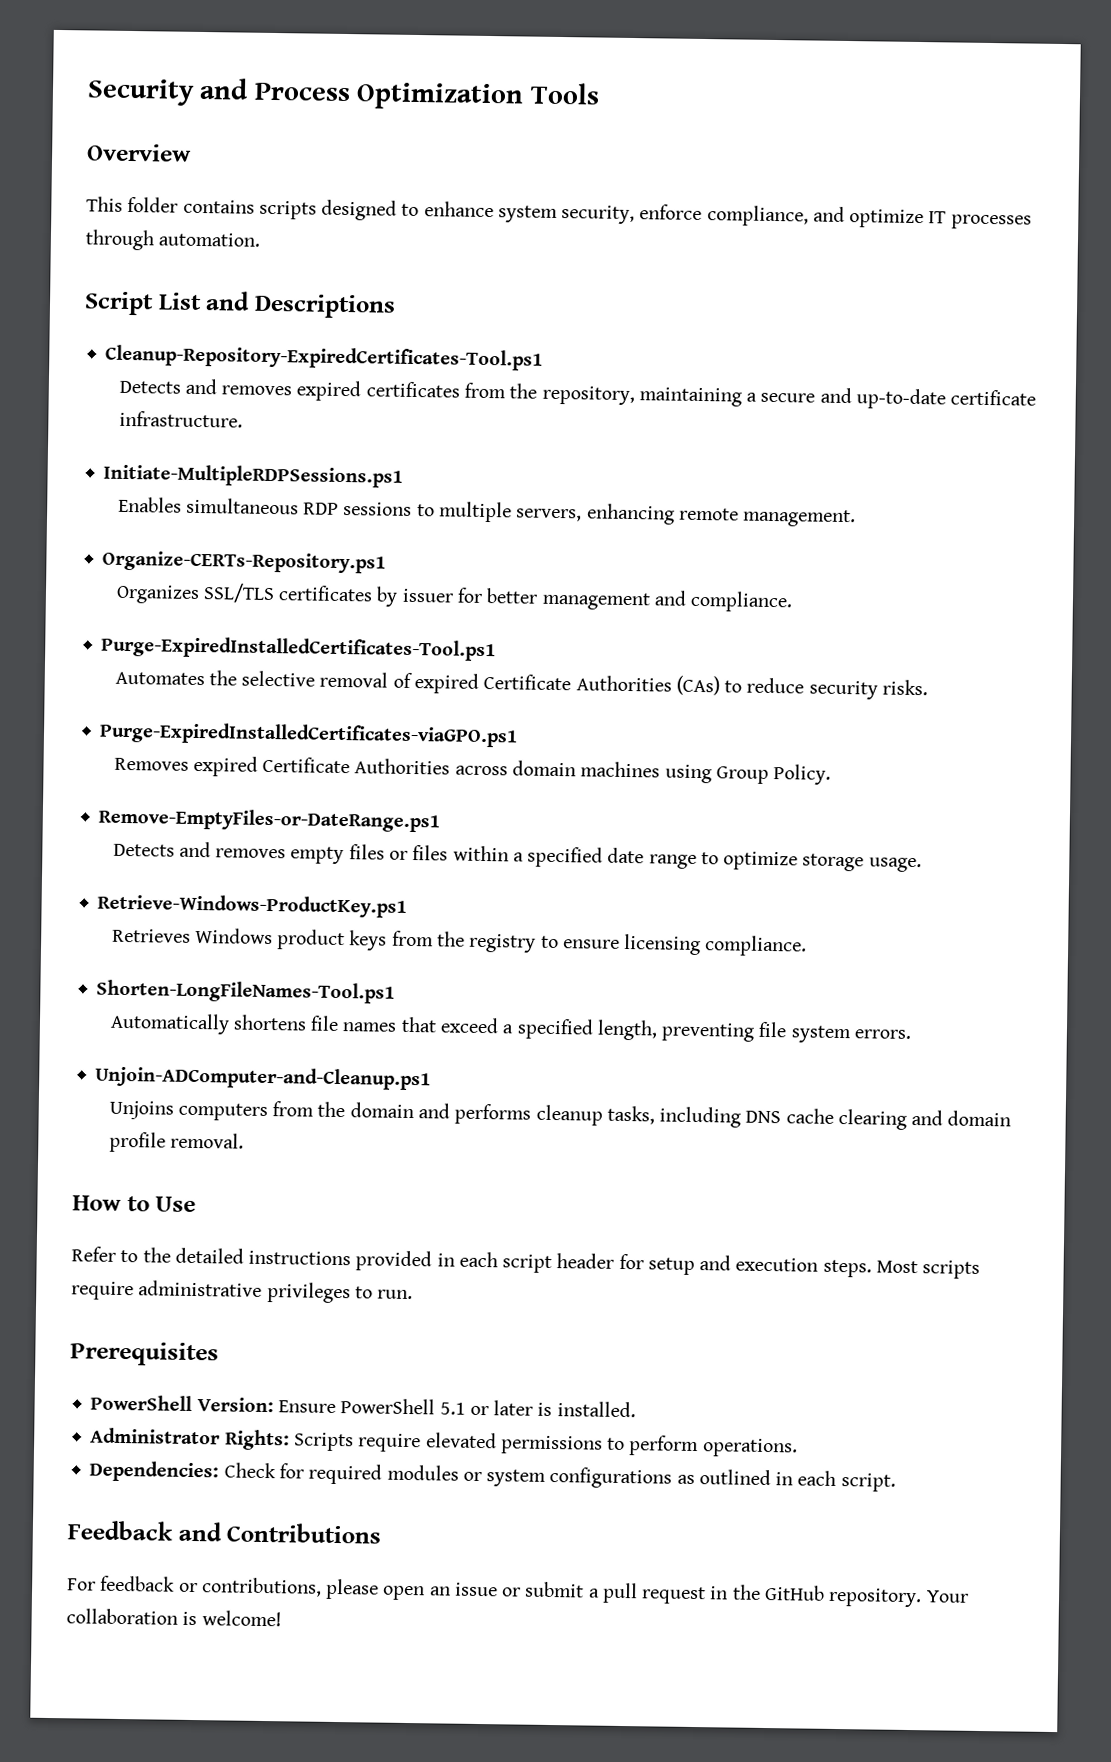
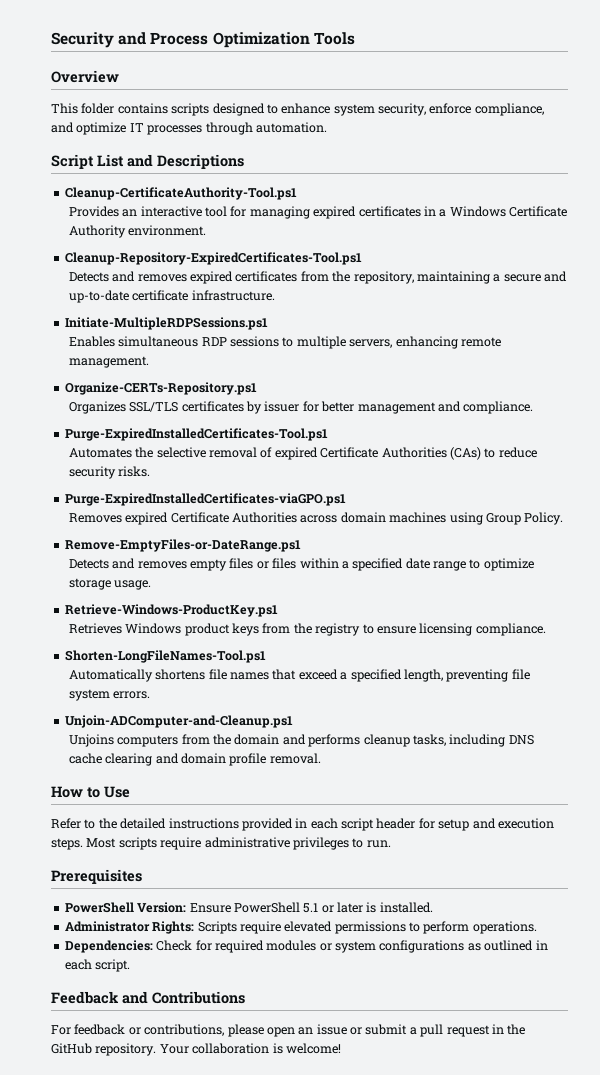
+ Cleanup-CertificateAuthority-Tool.ps1
+ Provides an interactive tool for managing expired certificates in a Windows Certificate Authority environment.

